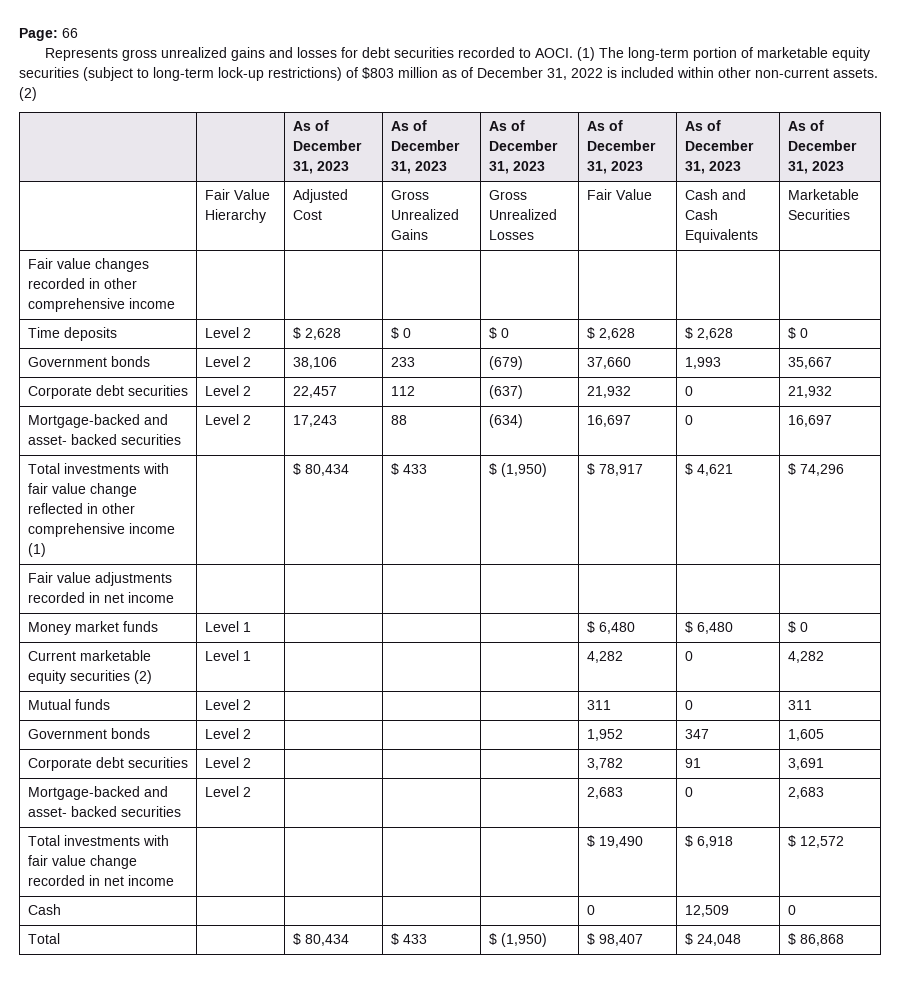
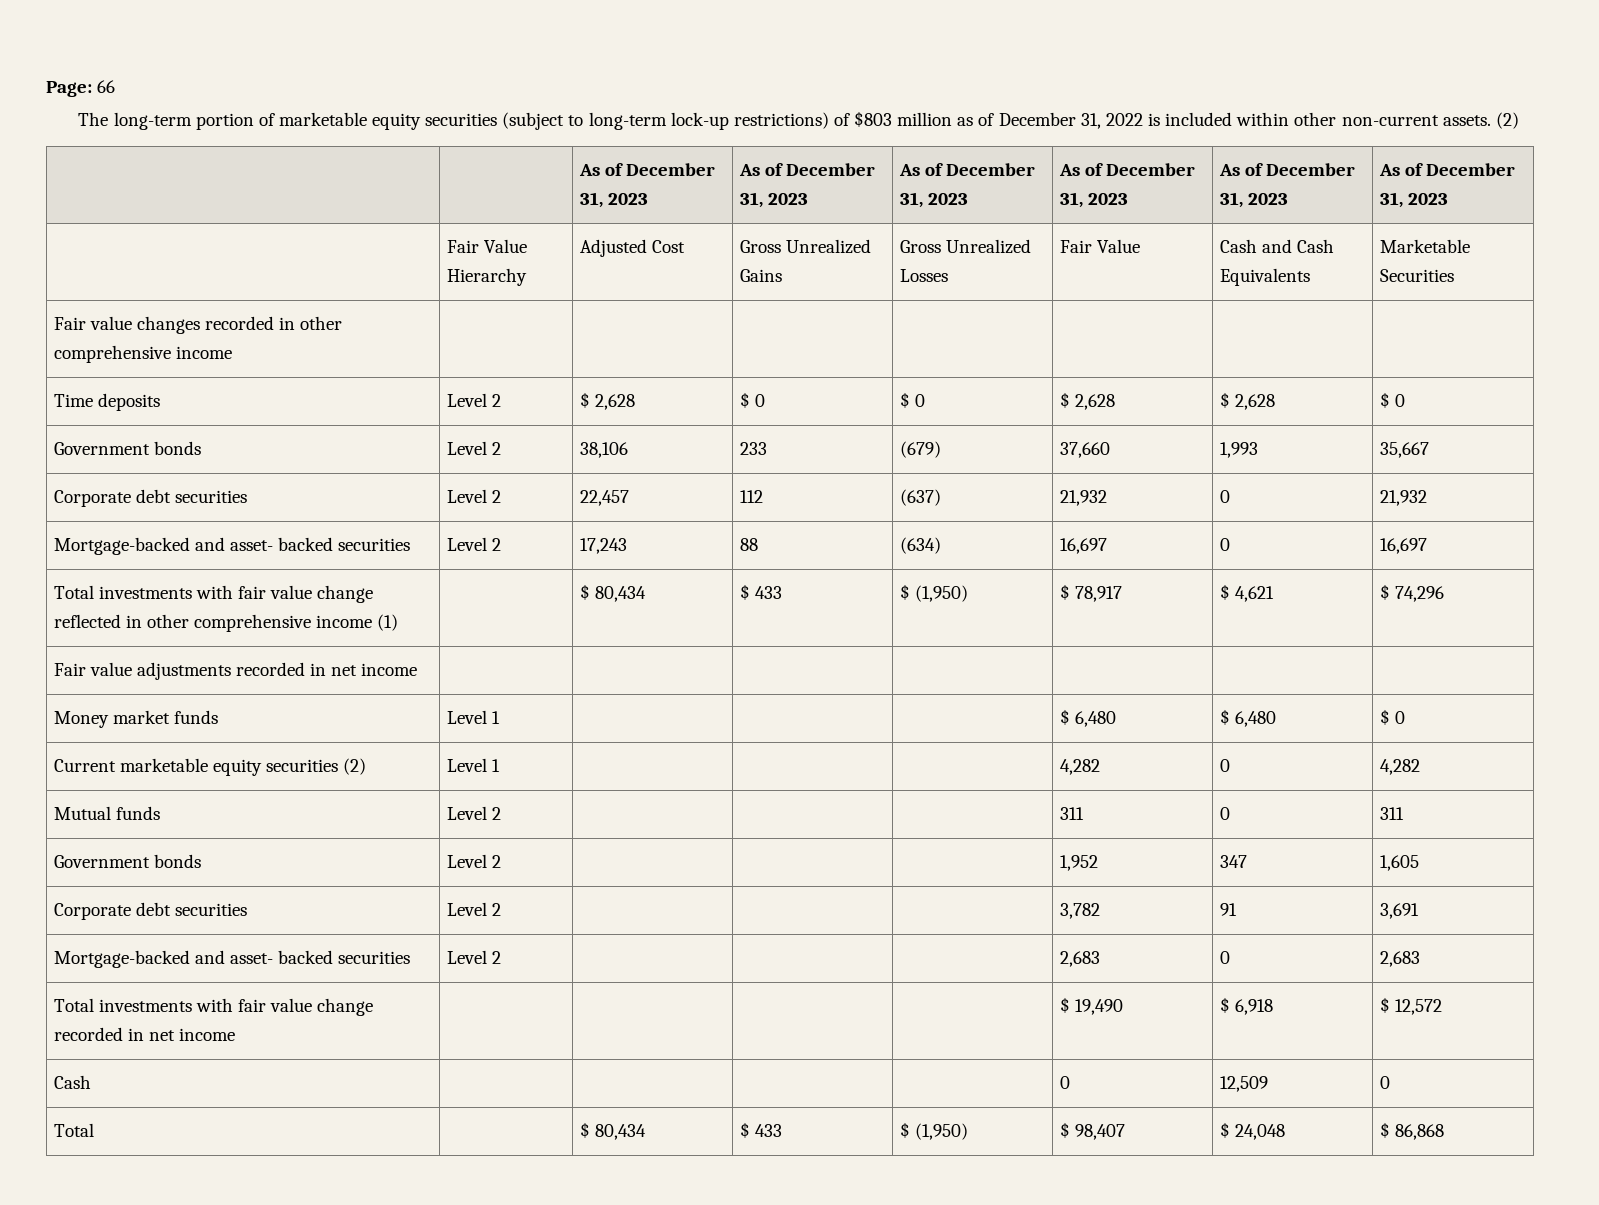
- Represents gross unrealized gains and losses for debt securities recorded to AOCI. (1) The long-term portion of marketable equity securities (subject to long-term lock-up restrictions) of $803 million as of December 31, 2022 is included within other non-current assets.
+ The long-term portion of marketable equity securities (subject to long-term lock-up restrictions) of $803 million as of December 31, 2022 is included within other non-current assets.

